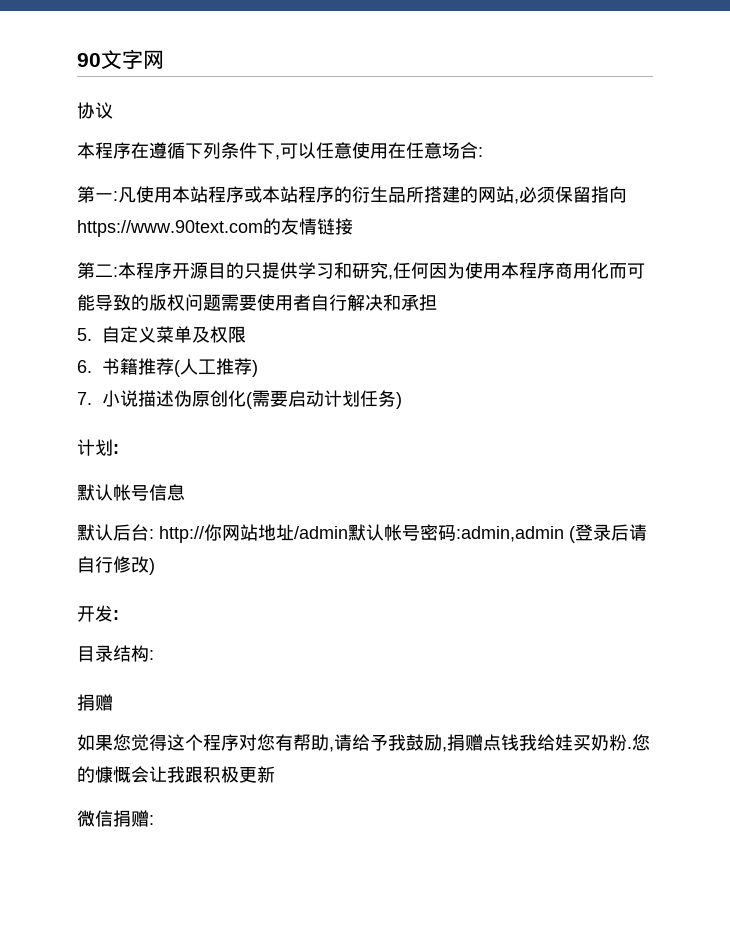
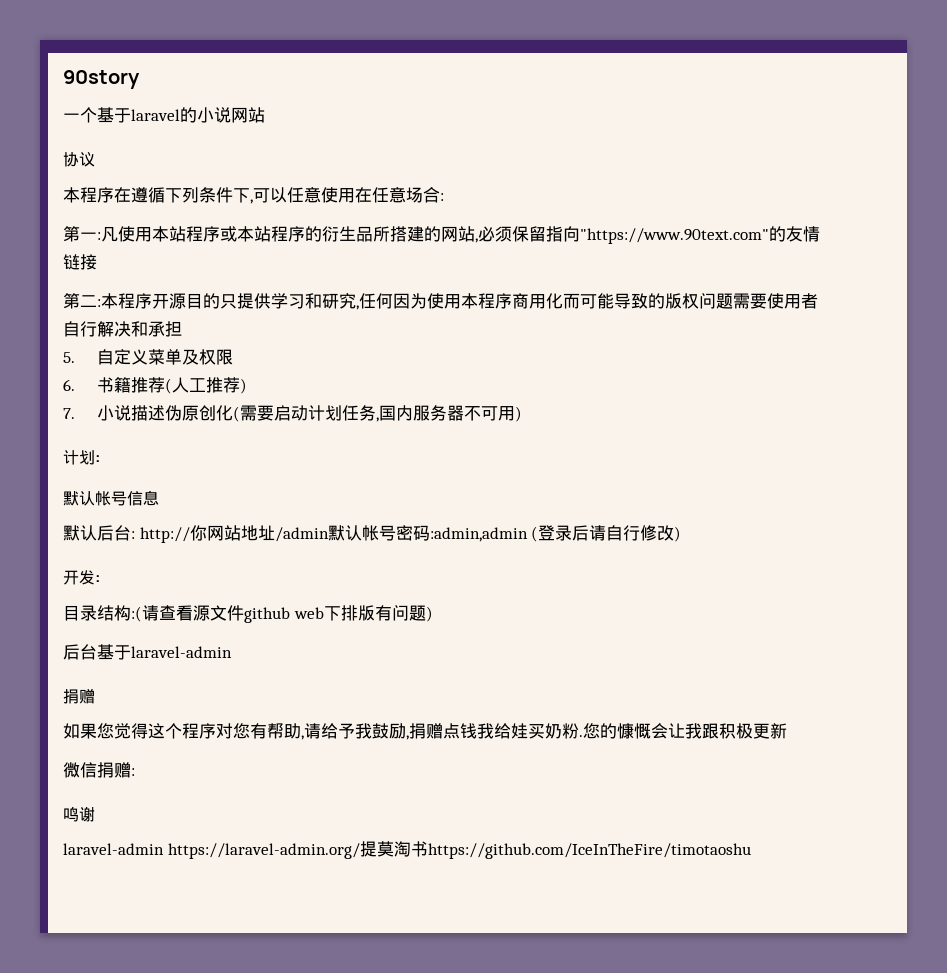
- 90文字网
+ 90story
+ 一个基于laravel的小说网站
- 第一:凡使用本站程序或本站程序的衍生品所搭建的网站,必须保留指向https://www.90text.com的友情链接
+ 第一:凡使用本站程序或本站程序的衍生品所搭建的网站,必须保留指向"https://www.90text.com"的友情链接
- 7.小说描述伪原创化(需要启动计划任务)
+ 7.小说描述伪原创化(需要启动计划任务,国内服务器不可用)
- 目录结构:
+ 目录结构:(请查看源文件github web下排版有问题)
+ 后台基于laravel-admin
+ 鸣谢
+ laravel-admin https://laravel-admin.org/提莫淘书https://github.com/IceInTheFire/timotaoshu

